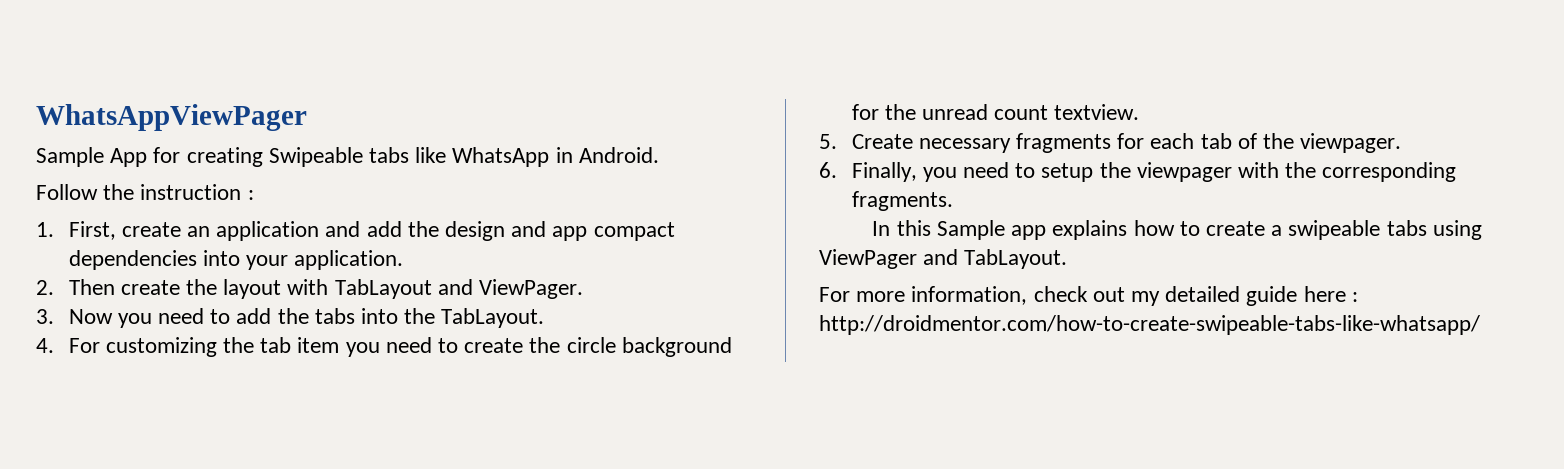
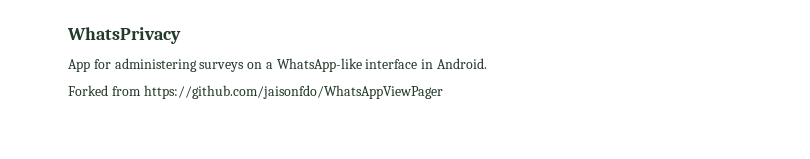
- WhatsAppViewPager
- Sample App for creating Swipeable tabs like WhatsApp in Android.
- Follow the instruction :
- 1. First, create an application and add the design and app compact dependencies into your application.
- 2. Then create the layout with TabLayout and ViewPager.
- 3. Now you need to add the tabs into the TabLayout.
- 4. For customizing the tab item you need to create the circle background for the unread count textview.
- 5. Create necessary fragments for each tab of the viewpager.
- 6. Finally, you need to setup the viewpager with the corresponding fragments.
- In this Sample app explains how to create a swipeable tabs using ViewPager and TabLayout.
- For more information, check out my detailed guide here : http://droidmentor.com/how-to-create-swipeable-tabs-like-whatsapp/
+ WhatsPrivacy
+ App for administering surveys on a WhatsApp-like interface in Android.
+ Forked from https://github.com/jaisonfdo/WhatsAppViewPager

